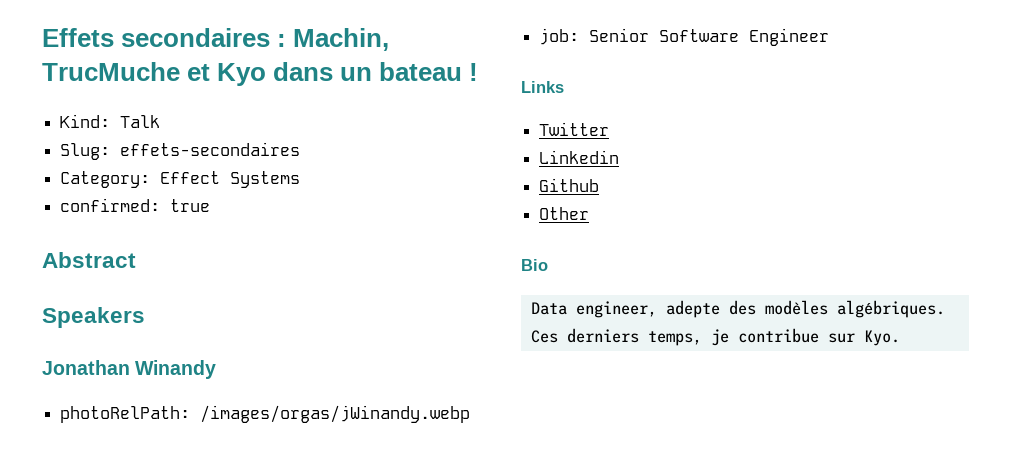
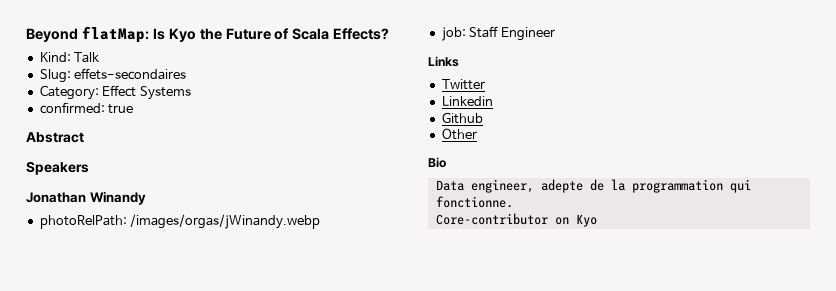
- Effets secondaires : Machin, TrucMuche et Kyo dans un bateau !
+ Beyond flatMap: Is Kyo the Future of Scala Effects?
- job: Senior Software Engineer
+ job: Staff Engineer
- Data engineer, adepte des modèles algébriques. Ces derniers temps, je contribue sur Kyo.
+ Data engineer, adepte de la programmation qui fonctionne.
+ Core-contributor on Kyo

